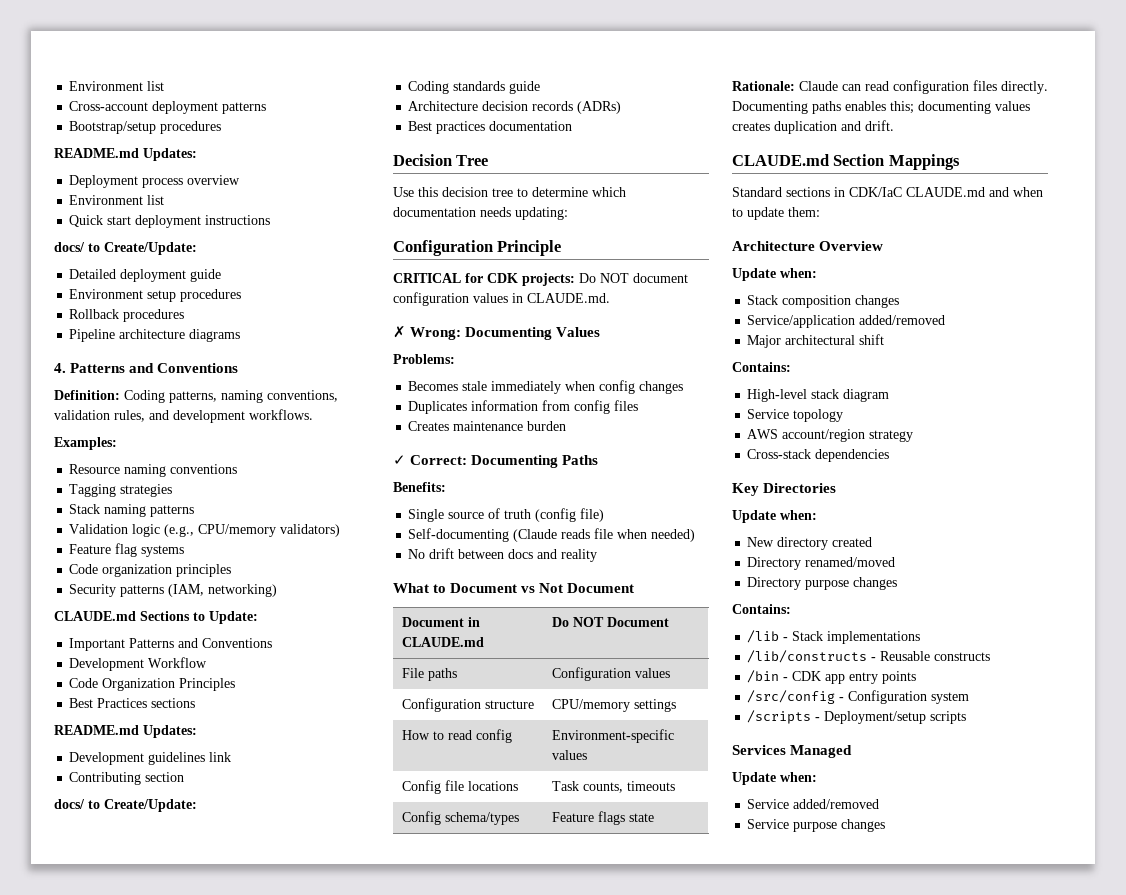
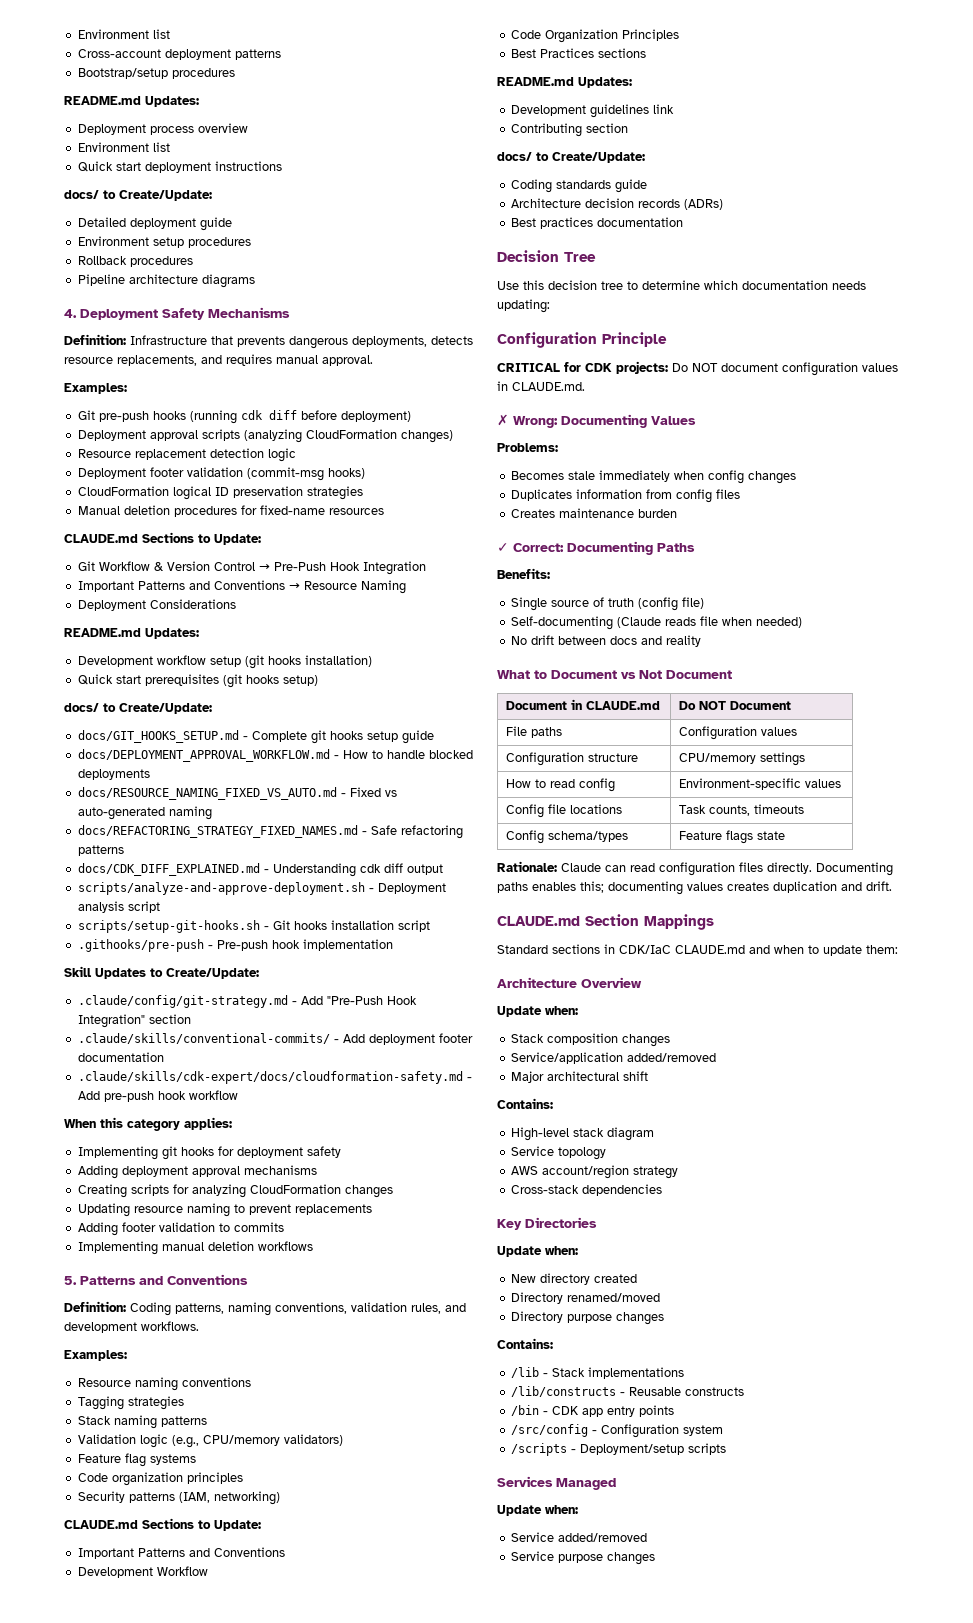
- 4. Patterns and Conventions
+ 4. Deployment Safety Mechanisms
+ Definition: Infrastructure that prevents dangerous deployments, detects resource replacements, and requires manual approval.
+ Examples:
+ Git pre-push hooks (running cdk diff before deployment)
+ Deployment approval scripts (analyzing CloudFormation changes)
+ Resource replacement detection logic
+ Deployment footer validation (commit-msg hooks)
+ CloudFormation logical ID preservation strategies
+ Manual deletion procedures for fixed-name resources
+ CLAUDE.md Sections to Update:
+ Git Workflow & Version Control → Pre-Push Hook Integration
+ Important Patterns and Conventions → Resource Naming
+ Deployment Considerations
+ README.md Updates:
+ Development workflow setup (git hooks installation)
+ Quick start prerequisites (git hooks setup)
+ docs/ to Create/Update:
+ docs/GIT_HOOKS_SETUP.md - Complete git hooks setup guide
+ docs/DEPLOYMENT_APPROVAL_WORKFLOW.md - How to handle blocked deployments
+ docs/RESOURCE_NAMING_FIXED_VS_AUTO.md - Fixed vs auto-generated naming
+ docs/REFACTORING_STRATEGY_FIXED_NAMES.md - Safe refactoring patterns
+ docs/CDK_DIFF_EXPLAINED.md - Understanding cdk diff output
+ scripts/analyze-and-approve-deployment.sh - Deployment analysis script
+ scripts/setup-git-hooks.sh - Git hooks installation script
+ .githooks/pre-push - Pre-push hook implementation
+ Skill Updates to Create/Update:
+ .claude/config/git-strategy.md - Add "Pre-Push Hook Integration" section
+ .claude/skills/conventional-commits/ - Add deployment footer documentation
+ .claude/skills/cdk-expert/docs/cloudformation-safety.md - Add pre-push hook workflow
+ When this category applies:
+ Implementing git hooks for deployment safety
+ Adding deployment approval mechanisms
+ Creating scripts for analyzing CloudFormation changes
+ Updating resource naming to prevent replacements
+ Adding footer validation to commits
+ Implementing manual deletion workflows
+ 5. Patterns and Conventions

